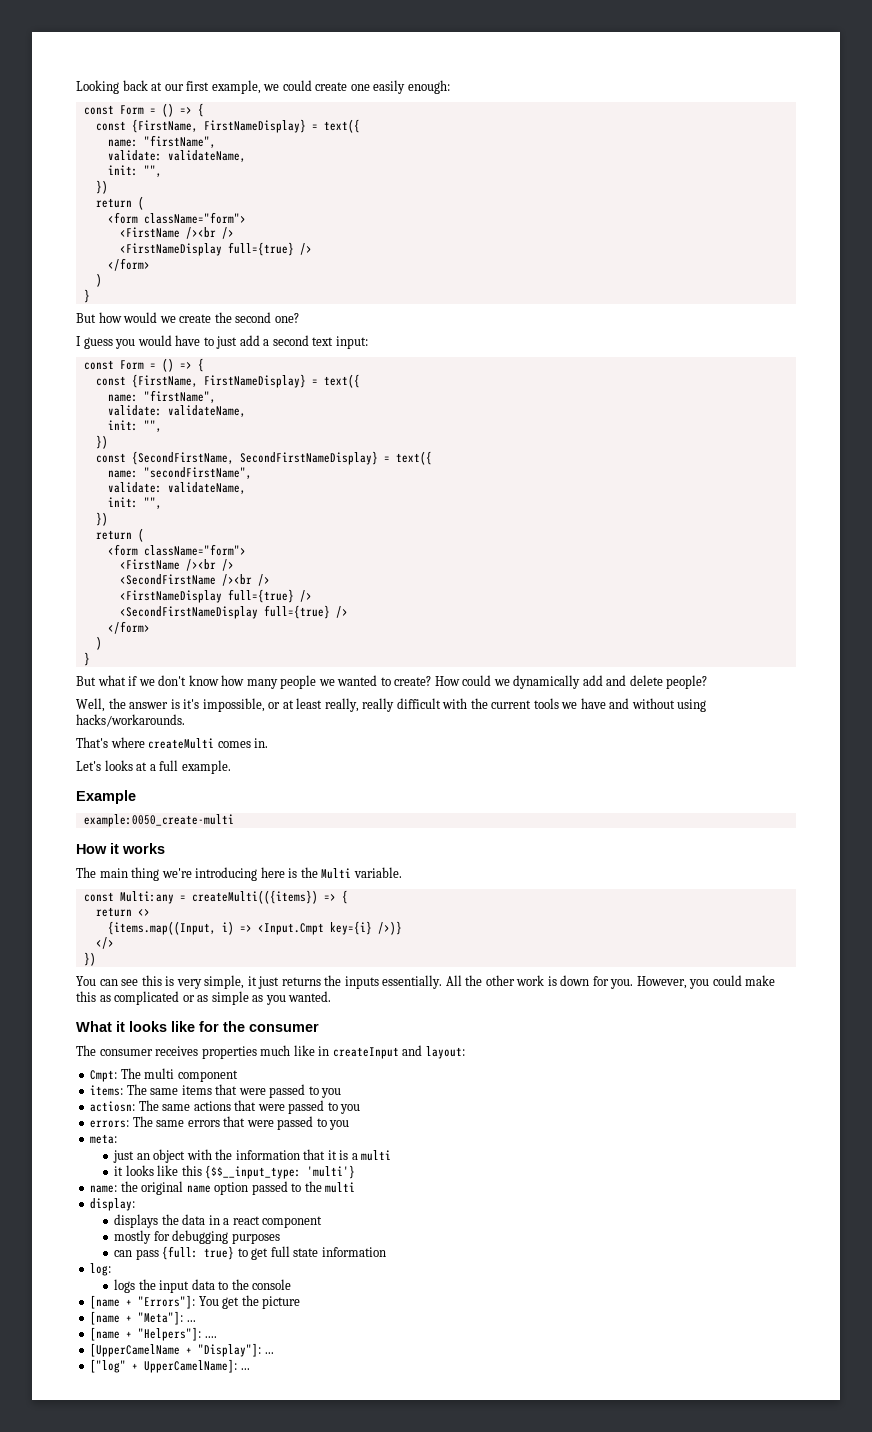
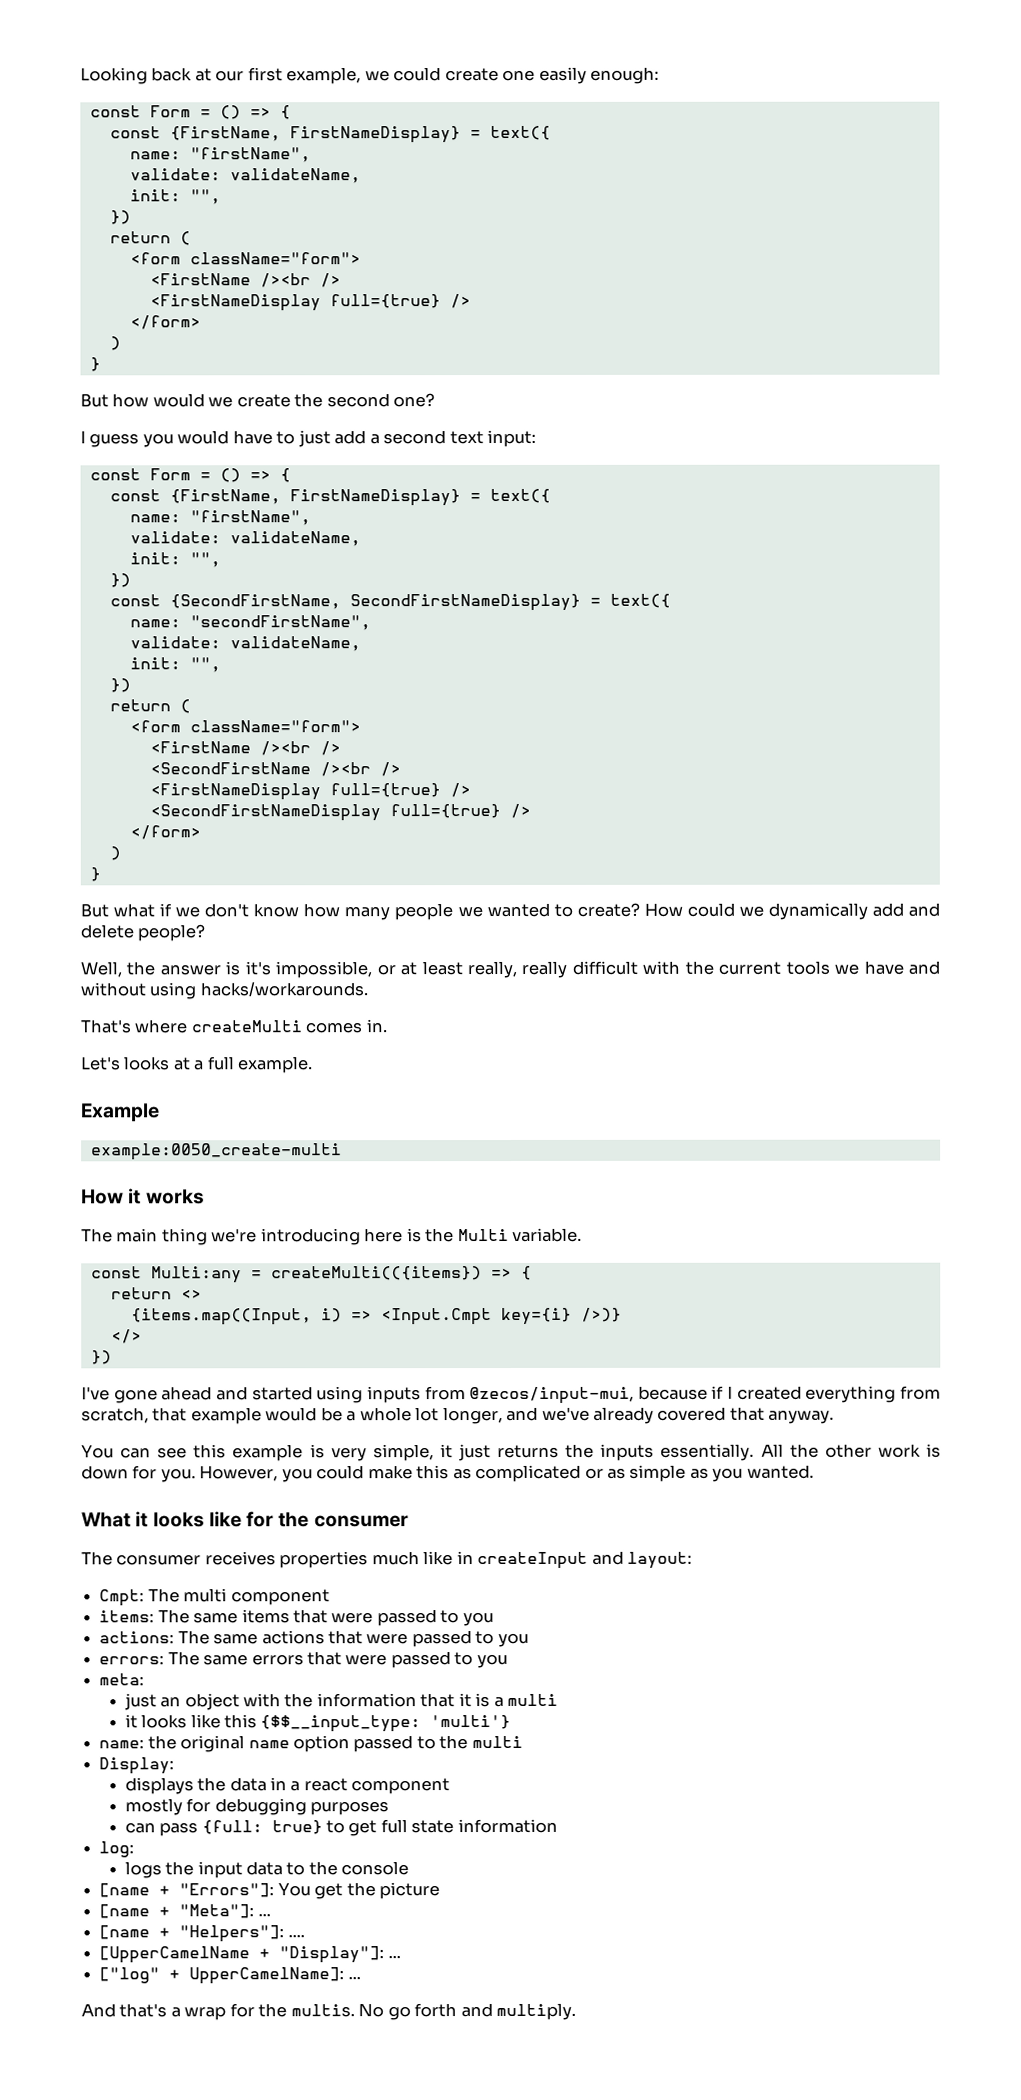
+ I've gone ahead and started using inputs from @zecos/input-mui, because if I created everything from scratch, that example would be a whole lot longer, and we've already covered that anyway.
- You can see this is very simple, it just returns the inputs essentially.
+ You can see this example is very simple, it just returns the inputs essentially.
- actiosn: The same actions that were passed to you
+ actions: The same actions that were passed to you
- display:
+ Display:
+ And that's a wrap for the multis. No go forth and multiply.

